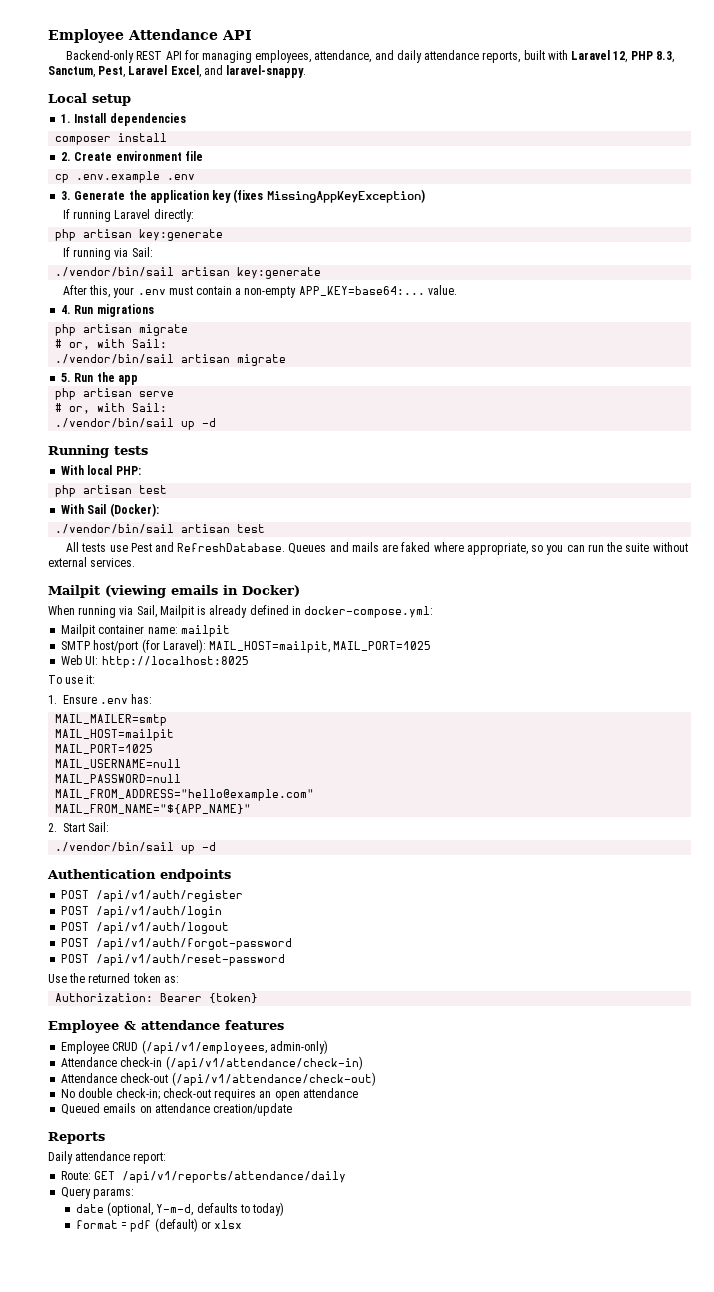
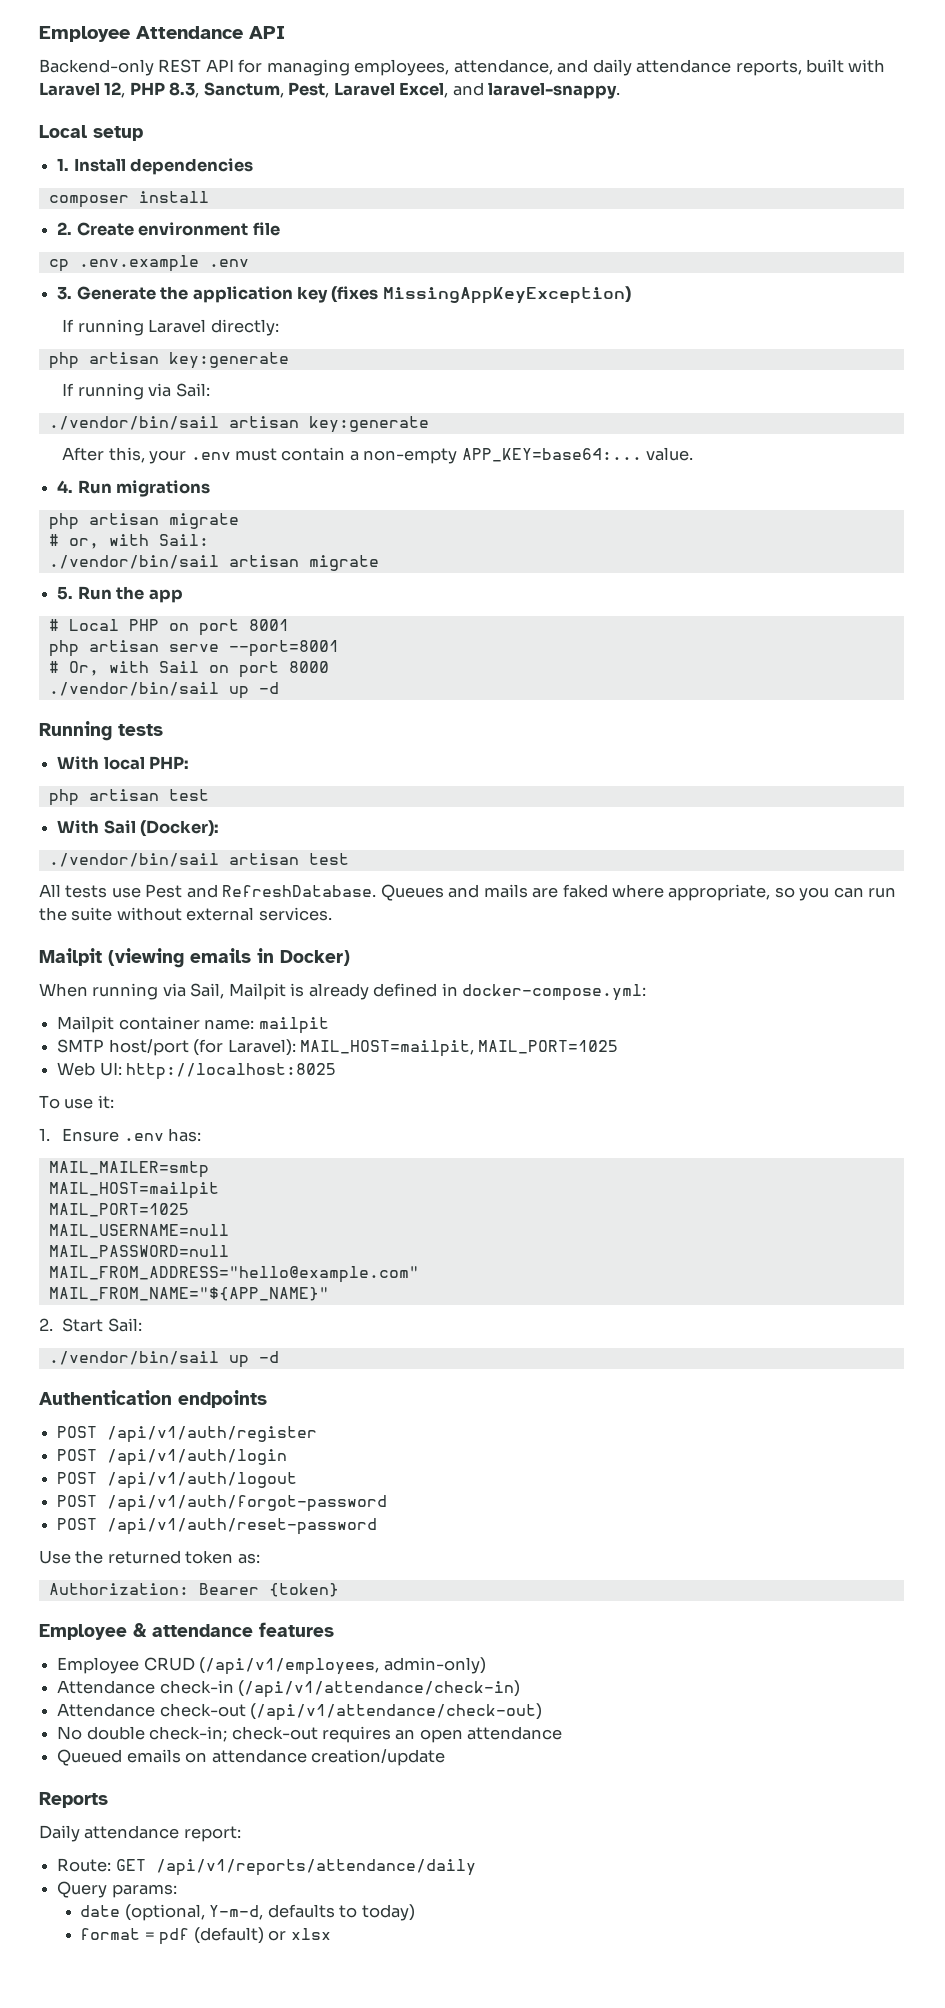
+ # Local PHP on port 8001
- php artisan serve
- # or, with Sail:
+ php artisan serve --port=8001
+ # Or, with Sail on port 8000

